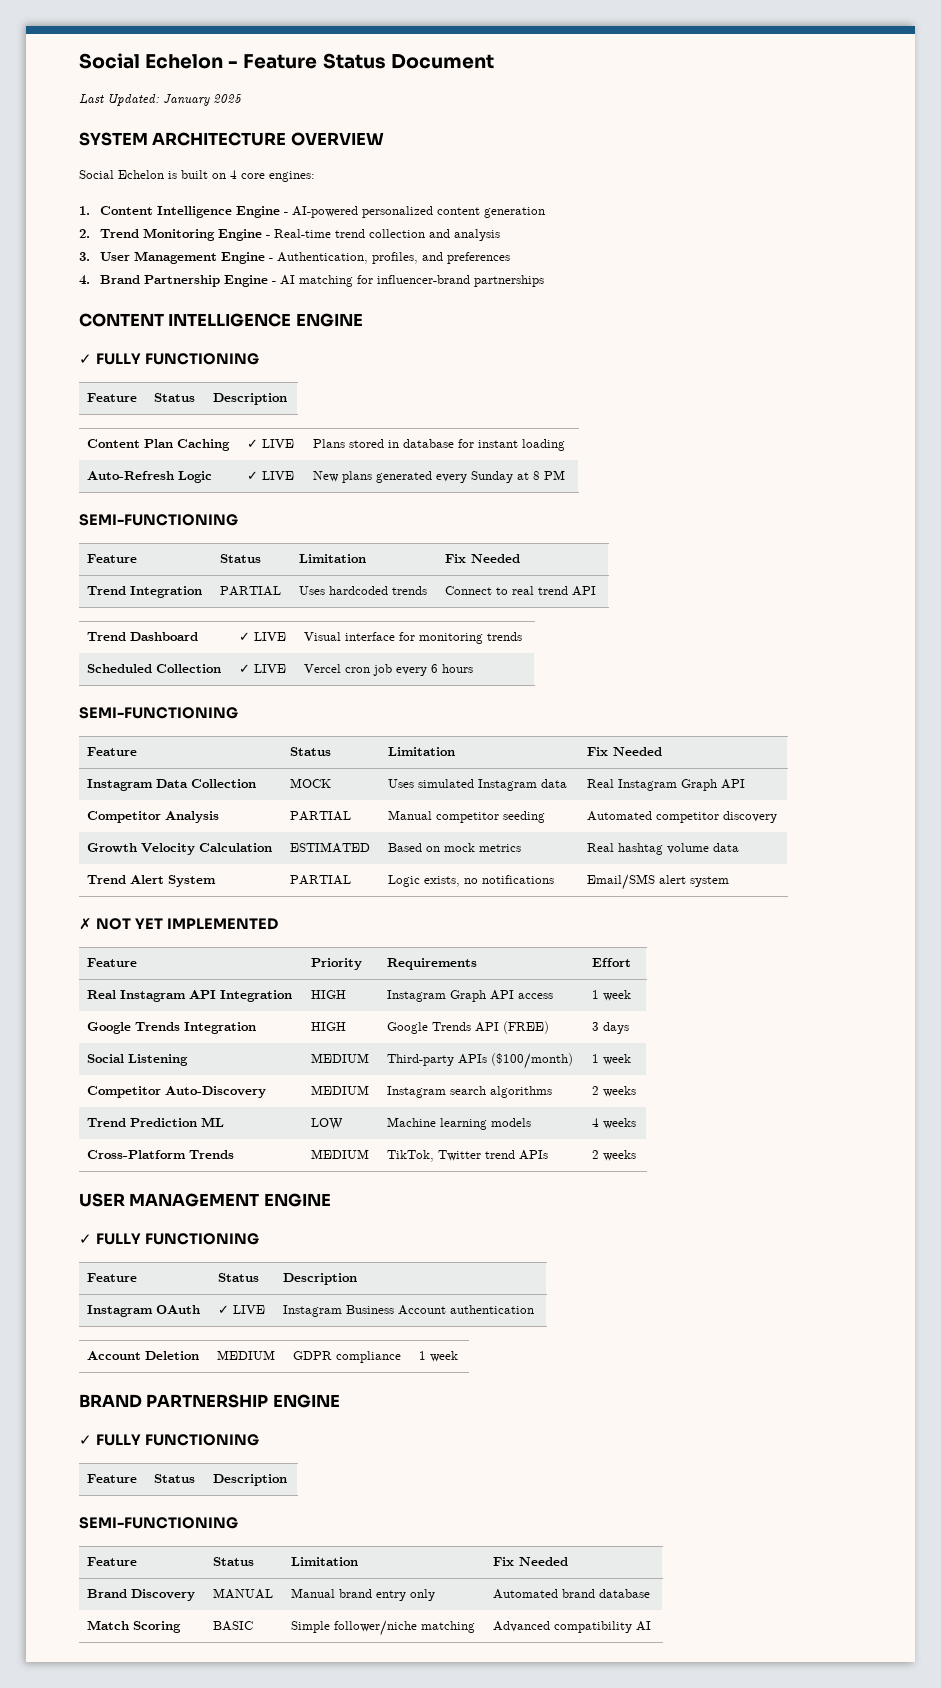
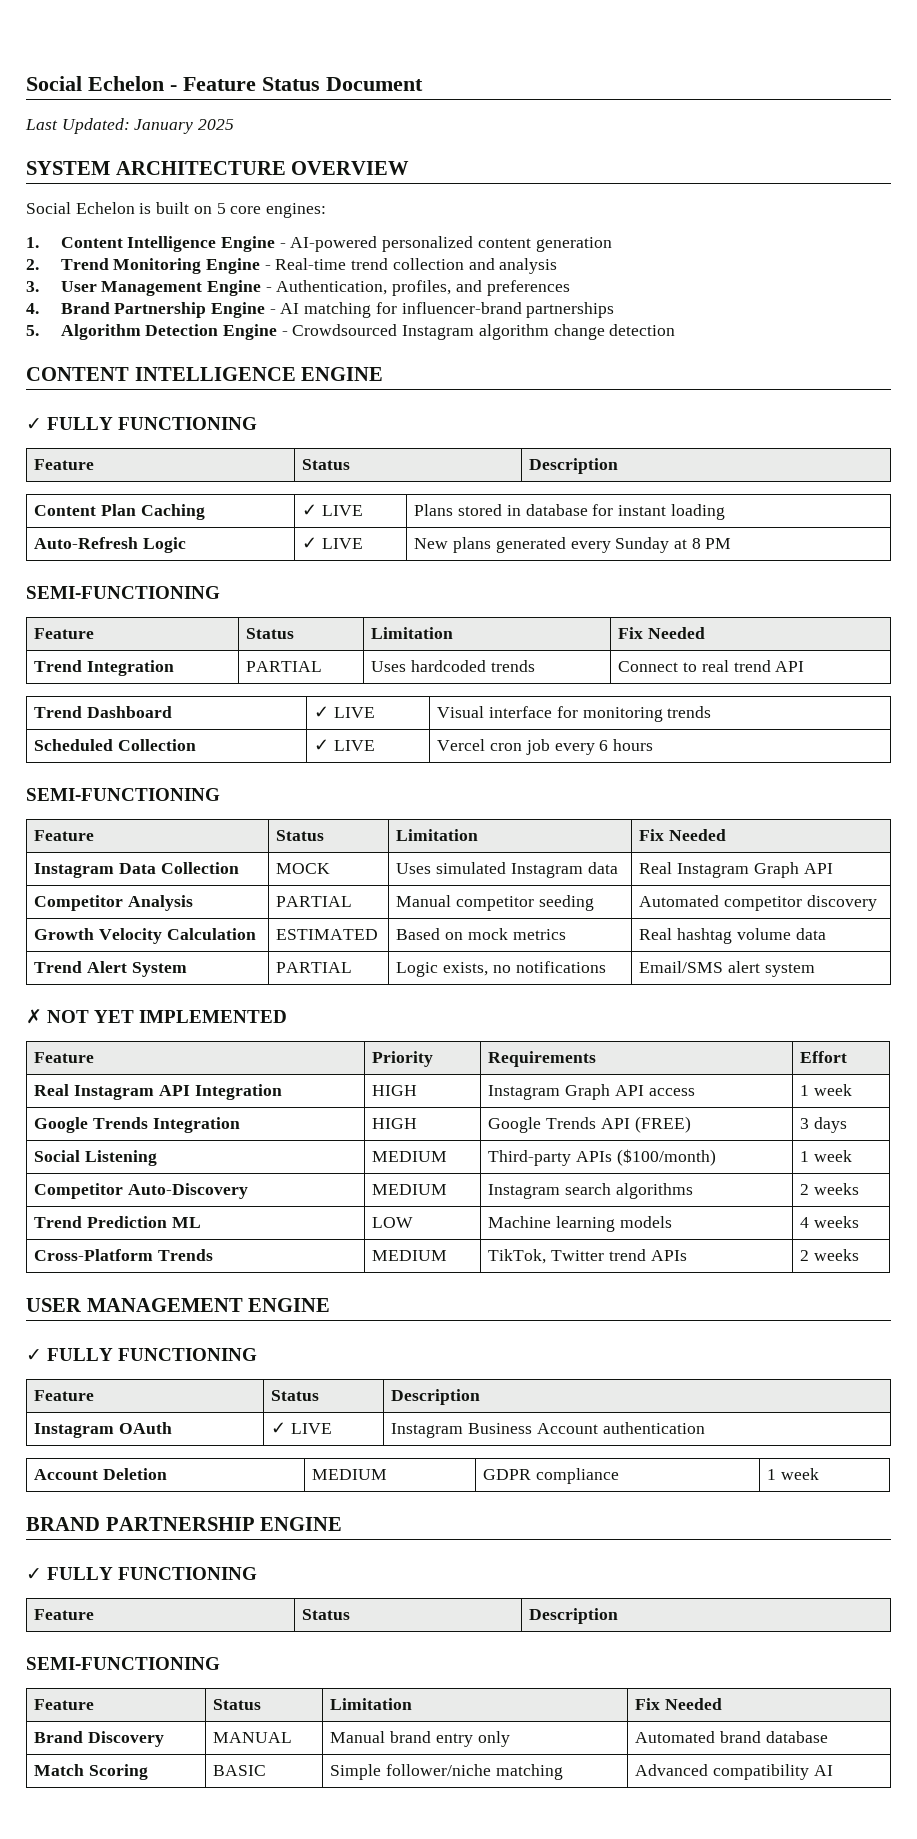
- Social Echelon is built on 4 core engines:
+ Social Echelon is built on 5 core engines:
+ 5. Algorithm Detection Engine - Crowdsourced Instagram algorithm change detection

